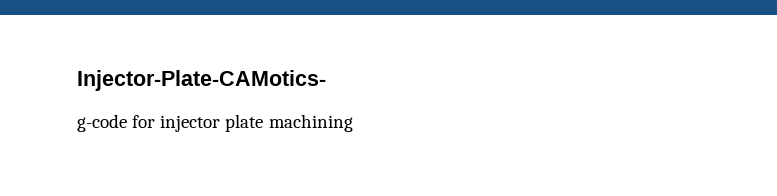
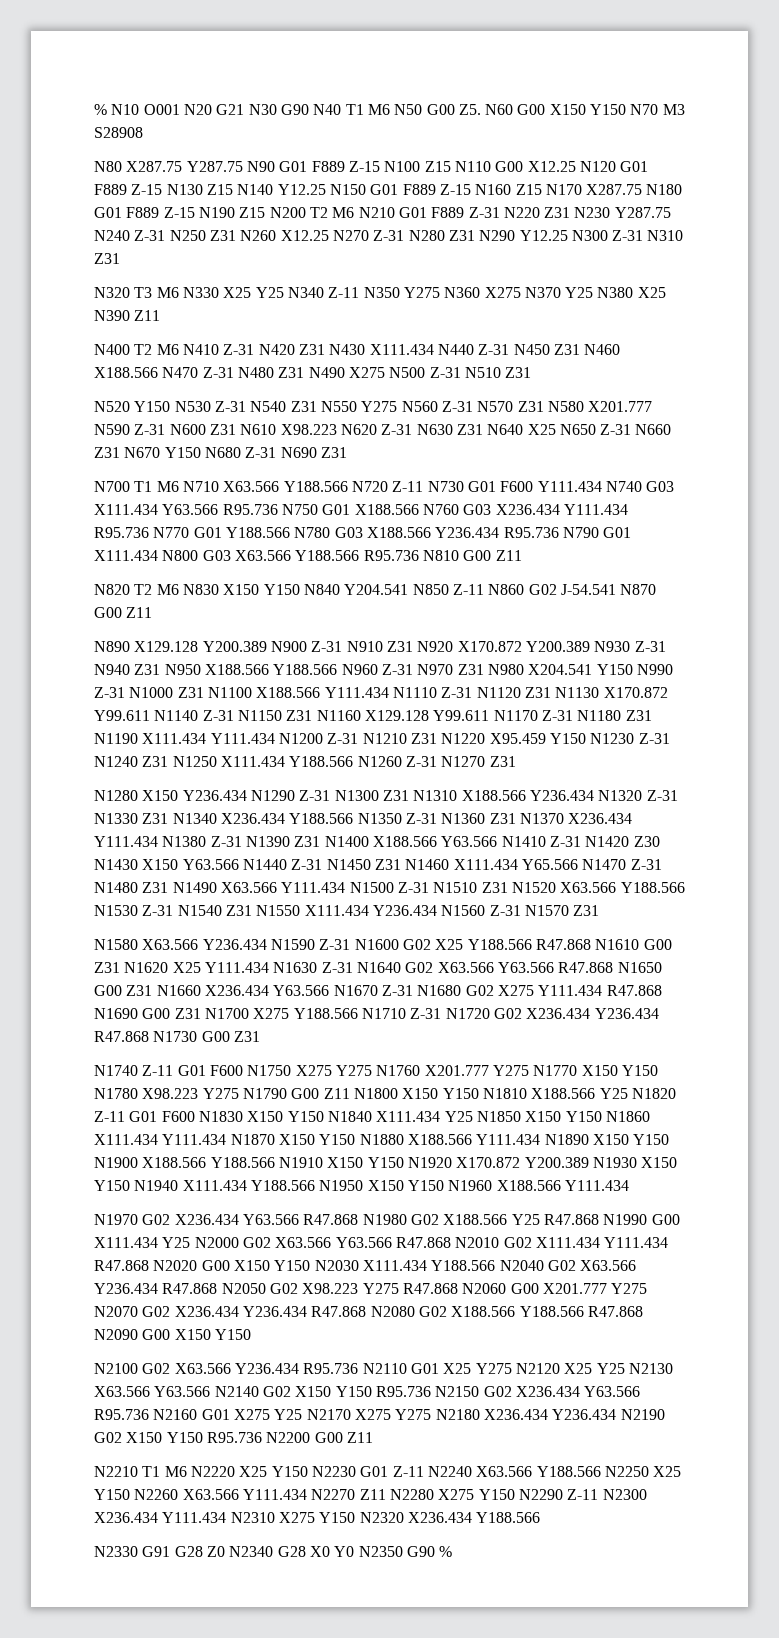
- Injector-Plate-CAMotics-
- g-code for injector plate machining
+ % N10 O001 N20 G21 N30 G90 N40 T1 M6 N50 G00 Z5. N60 G00 X150 Y150 N70 M3 S28908
+ N80 X287.75 Y287.75 N90 G01 F889 Z-15 N100 Z15 N110 G00 X12.25 N120 G01 F889 Z-15 N130 Z15 N140 Y12.25 N150 G01 F889 Z-15 N160 Z15 N170 X287.75 N180 G01 F889 Z-15 N190 Z15 N200 T2 M6 N210 G01 F889 Z-31 N220 Z31 N230 Y287.75 N240 Z-31 N250 Z31 N260 X12.25 N270 Z-31 N280 Z31 N290 Y12.25 N300 Z-31 N310 Z31
+ N320 T3 M6 N330 X25 Y25 N340 Z-11 N350 Y275 N360 X275 N370 Y25 N380 X25 N390 Z11
+ N400 T2 M6 N410 Z-31 N420 Z31 N430 X111.434 N440 Z-31 N450 Z31 N460 X188.566 N470 Z-31 N480 Z31 N490 X275 N500 Z-31 N510 Z31
+ N520 Y150 N530 Z-31 N540 Z31 N550 Y275 N560 Z-31 N570 Z31 N580 X201.777 N590 Z-31 N600 Z31 N610 X98.223 N620 Z-31 N630 Z31 N640 X25 N650 Z-31 N660 Z31 N670 Y150 N680 Z-31 N690 Z31
+ N700 T1 M6 N710 X63.566 Y188.566 N720 Z-11 N730 G01 F600 Y111.434 N740 G03 X111.434 Y63.566 R95.736 N750 G01 X188.566 N760 G03 X236.434 Y111.434 R95.736 N770 G01 Y188.566 N780 G03 X188.566 Y236.434 R95.736 N790 G01 X111.434 N800 G03 X63.566 Y188.566 R95.736 N810 G00 Z11
+ N820 T2 M6 N830 X150 Y150 N840 Y204.541 N850 Z-11 N860 G02 J-54.541 N870 G00 Z11
+ N890 X129.128 Y200.389 N900 Z-31 N910 Z31 N920 X170.872 Y200.389 N930 Z-31 N940 Z31 N950 X188.566 Y188.566 N960 Z-31 N970 Z31 N980 X204.541 Y150 N990 Z-31 N1000 Z31 N1100 X188.566 Y111.434 N1110 Z-31 N1120 Z31 N1130 X170.872 Y99.611 N1140 Z-31 N1150 Z31 N1160 X129.128 Y99.611 N1170 Z-31 N1180 Z31 N1190 X111.434 Y111.434 N1200 Z-31 N1210 Z31 N1220 X95.459 Y150 N1230 Z-31 N1240 Z31 N1250 X111.434 Y188.566 N1260 Z-31 N1270 Z31
+ N1280 X150 Y236.434 N1290 Z-31 N1300 Z31 N1310 X188.566 Y236.434 N1320 Z-31 N1330 Z31 N1340 X236.434 Y188.566 N1350 Z-31 N1360 Z31 N1370 X236.434 Y111.434 N1380 Z-31 N1390 Z31 N1400 X188.566 Y63.566 N1410 Z-31 N1420 Z30 N1430 X150 Y63.566 N1440 Z-31 N1450 Z31 N1460 X111.434 Y65.566 N1470 Z-31 N1480 Z31 N1490 X63.566 Y111.434 N1500 Z-31 N1510 Z31 N1520 X63.566 Y188.566 N1530 Z-31 N1540 Z31 N1550 X111.434 Y236.434 N1560 Z-31 N1570 Z31
+ N1580 X63.566 Y236.434 N1590 Z-31 N1600 G02 X25 Y188.566 R47.868 N1610 G00 Z31 N1620 X25 Y111.434 N1630 Z-31 N1640 G02 X63.566 Y63.566 R47.868 N1650 G00 Z31 N1660 X236.434 Y63.566 N1670 Z-31 N1680 G02 X275 Y111.434 R47.868 N1690 G00 Z31 N1700 X275 Y188.566 N1710 Z-31 N1720 G02 X236.434 Y236.434 R47.868 N1730 G00 Z31
+ N1740 Z-11 G01 F600 N1750 X275 Y275 N1760 X201.777 Y275 N1770 X150 Y150 N1780 X98.223 Y275 N1790 G00 Z11 N1800 X150 Y150 N1810 X188.566 Y25 N1820 Z-11 G01 F600 N1830 X150 Y150 N1840 X111.434 Y25 N1850 X150 Y150 N1860 X111.434 Y111.434 N1870 X150 Y150 N1880 X188.566 Y111.434 N1890 X150 Y150 N1900 X188.566 Y188.566 N1910 X150 Y150 N1920 X170.872 Y200.389 N1930 X150 Y150 N1940 X111.434 Y188.566 N1950 X150 Y150 N1960 X188.566 Y111.434
+ N1970 G02 X236.434 Y63.566 R47.868 N1980 G02 X188.566 Y25 R47.868 N1990 G00 X111.434 Y25 N2000 G02 X63.566 Y63.566 R47.868 N2010 G02 X111.434 Y111.434 R47.868 N2020 G00 X150 Y150 N2030 X111.434 Y188.566 N2040 G02 X63.566 Y236.434 R47.868 N2050 G02 X98.223 Y275 R47.868 N2060 G00 X201.777 Y275 N2070 G02 X236.434 Y236.434 R47.868 N2080 G02 X188.566 Y188.566 R47.868 N2090 G00 X150 Y150
+ N2100 G02 X63.566 Y236.434 R95.736 N2110 G01 X25 Y275 N2120 X25 Y25 N2130 X63.566 Y63.566 N2140 G02 X150 Y150 R95.736 N2150 G02 X236.434 Y63.566 R95.736 N2160 G01 X275 Y25 N2170 X275 Y275 N2180 X236.434 Y236.434 N2190 G02 X150 Y150 R95.736 N2200 G00 Z11
+ N2210 T1 M6 N2220 X25 Y150 N2230 G01 Z-11 N2240 X63.566 Y188.566 N2250 X25 Y150 N2260 X63.566 Y111.434 N2270 Z11 N2280 X275 Y150 N2290 Z-11 N2300 X236.434 Y111.434 N2310 X275 Y150 N2320 X236.434 Y188.566
+ N2330 G91 G28 Z0 N2340 G28 X0 Y0 N2350 G90 %

